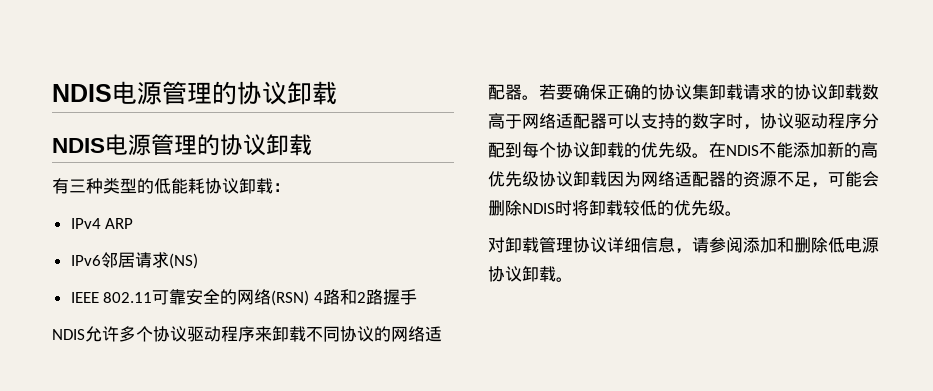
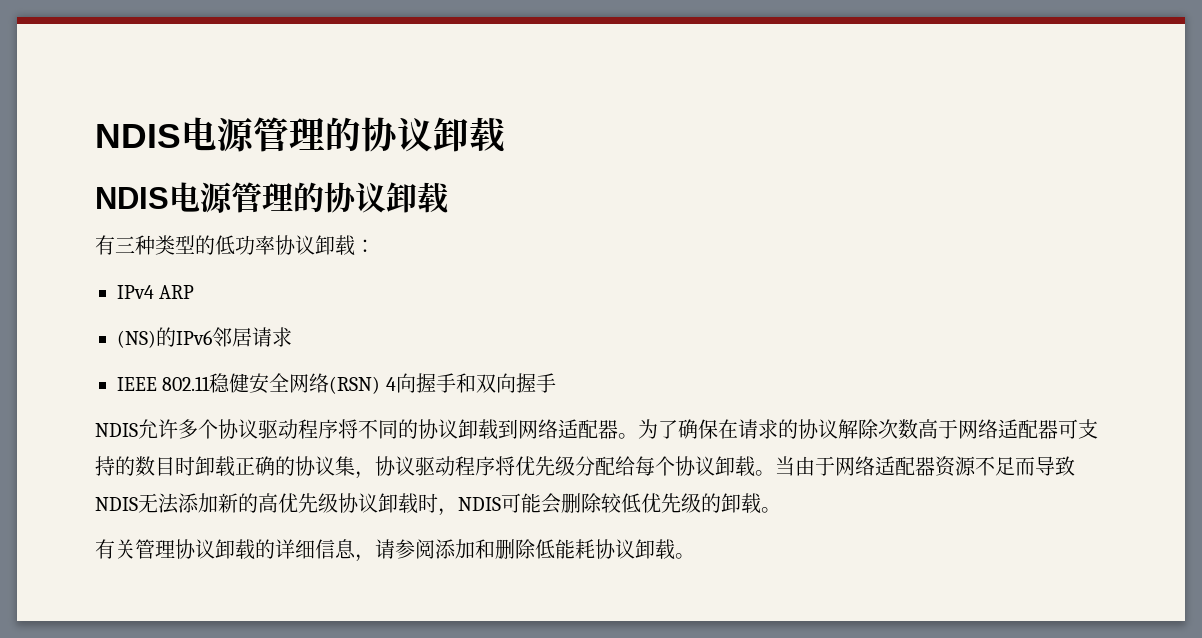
- 有三种类型的低能耗协议卸载：
+ 有三种类型的低功率协议卸载：
- IPv6邻居请求(NS)
+ (NS)的IPv6邻居请求
- IEEE 802.11可靠安全的网络(RSN) 4路和2路握手
+ IEEE 802.11稳健安全网络(RSN) 4向握手和双向握手
- NDIS允许多个协议驱动程序来卸载不同协议的网络适配器。若要确保正确的协议集卸载请求的协议卸载数高于网络适配器可以支持的数字时，协议驱动程序分配到每个协议卸载的优先级。在NDIS不能添加新的高优先级协议卸载因为网络适配器的资源不足，可能会删除NDIS时将卸载较低的优先级。
+ NDIS允许多个协议驱动程序将不同的协议卸载到网络适配器。为了确保在请求的协议解除次数高于网络适配器可支持的数目时卸载正确的协议集，协议驱动程序将优先级分配给每个协议卸载。当由于网络适配器资源不足而导致NDIS无法添加新的高优先级协议卸载时，NDIS可能会删除较低优先级的卸载。
- 对卸载管理协议详细信息，请参阅添加和删除低电源协议卸载。
+ 有关管理协议卸载的详细信息，请参阅添加和删除低能耗协议卸载。

